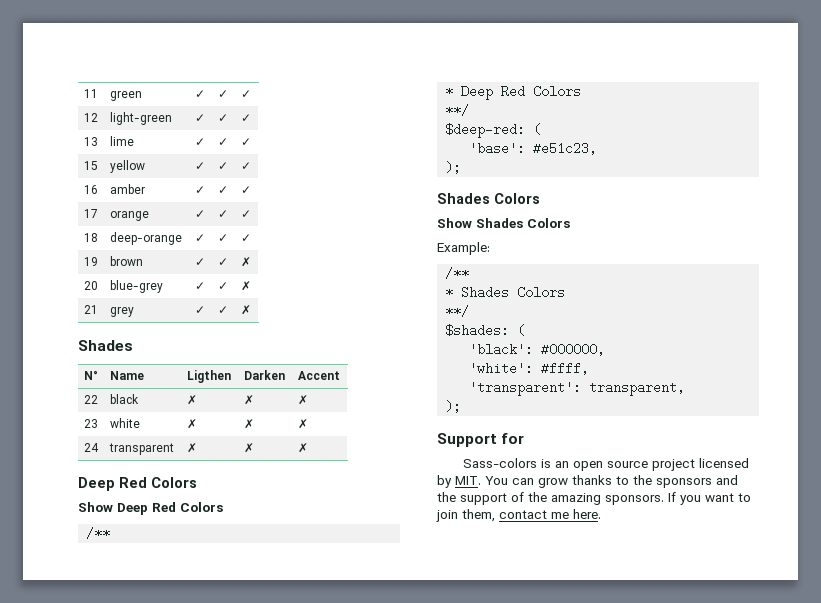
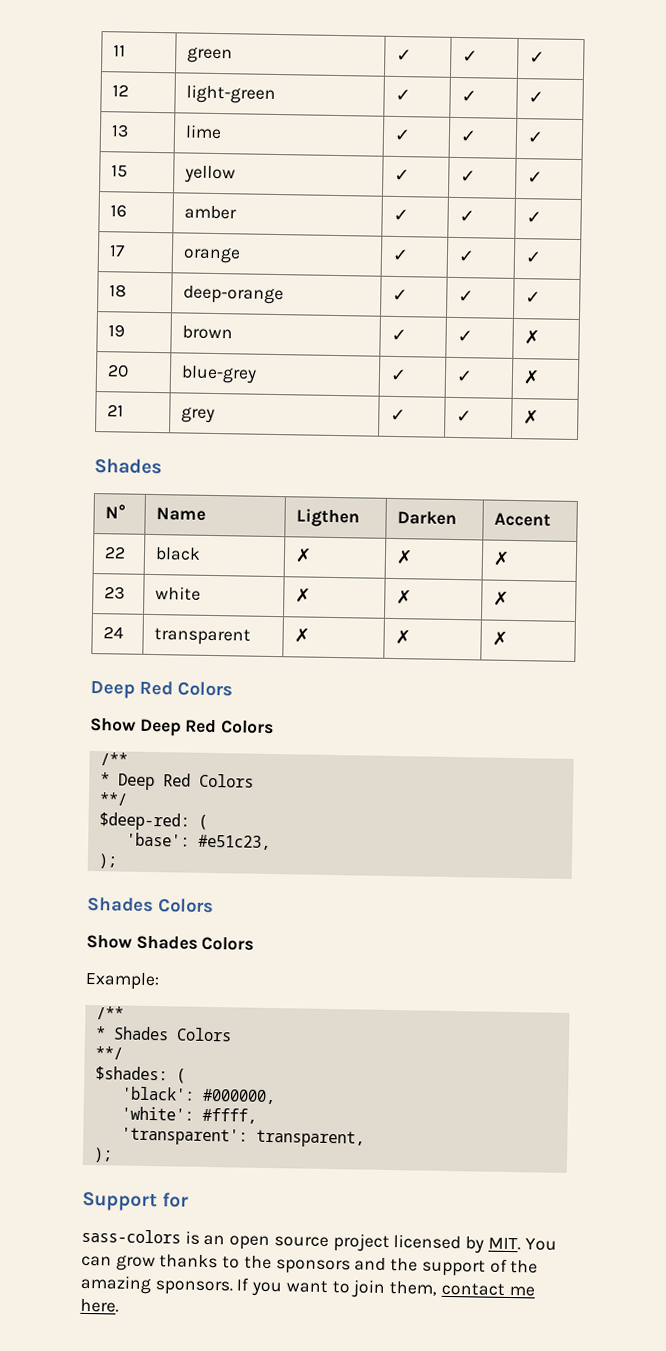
- Sass-colors is an open source project licensed by MIT. You can grow thanks to the sponsors and the support of the amazing sponsors.
+ sass-colors is an open source project licensed by MIT. You can grow thanks to the sponsors and the support of the amazing sponsors.

